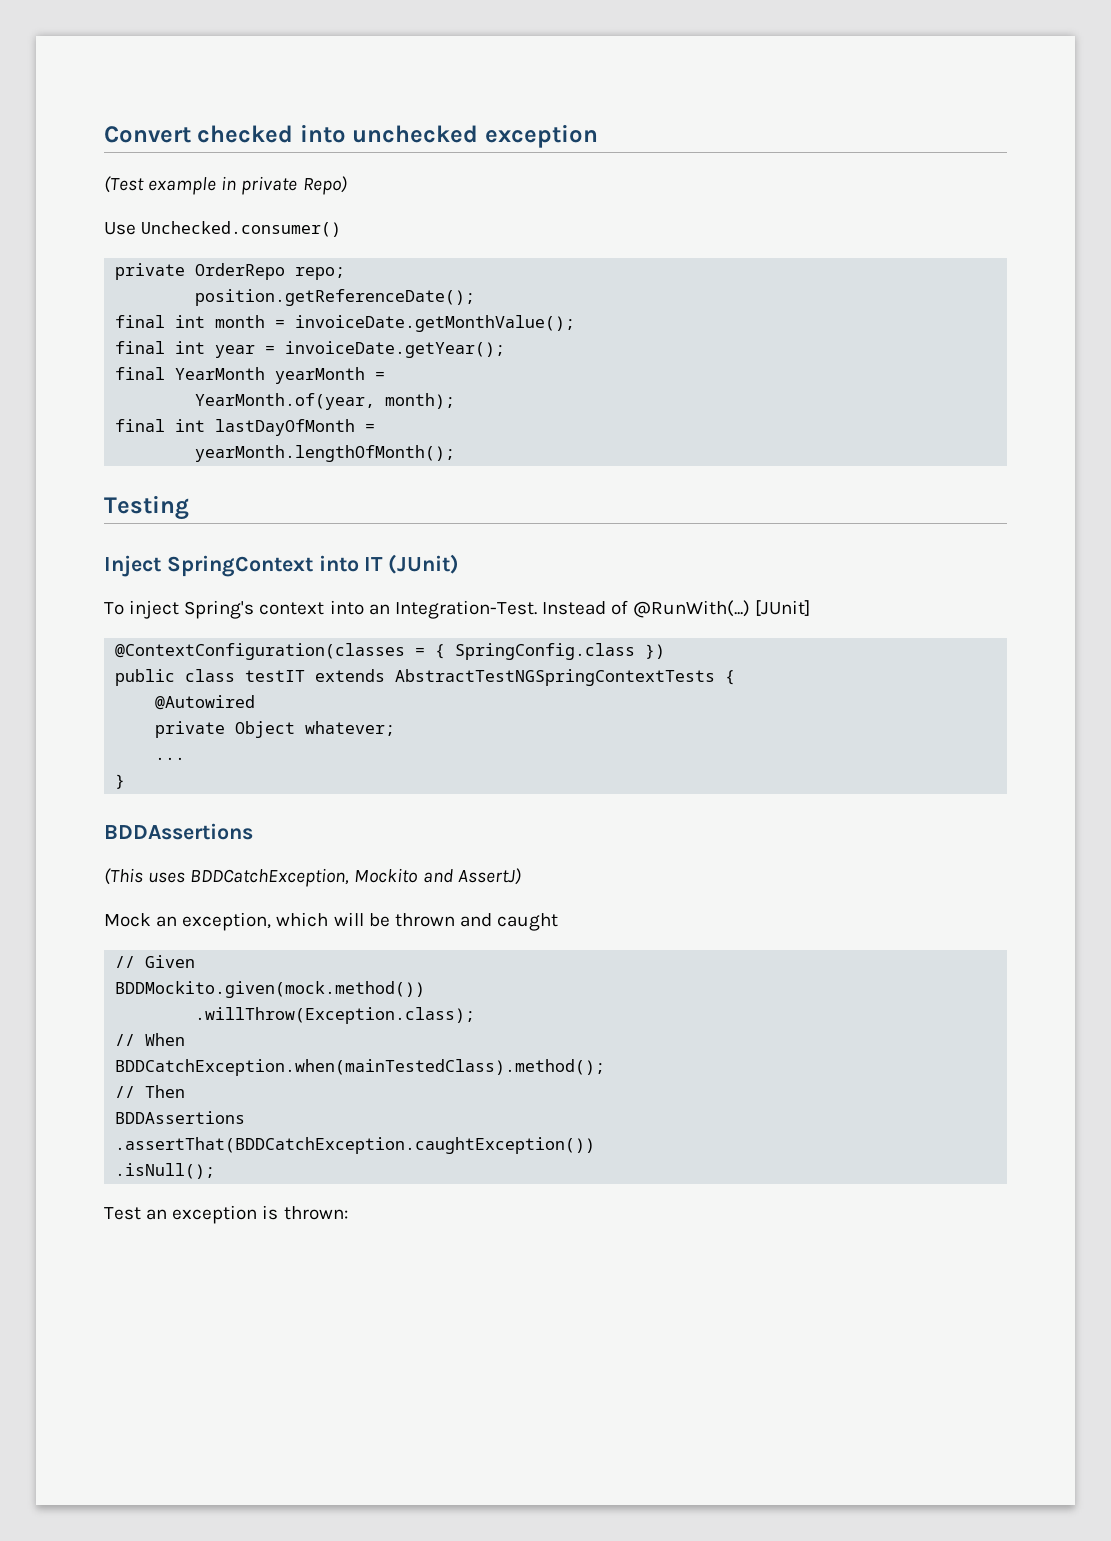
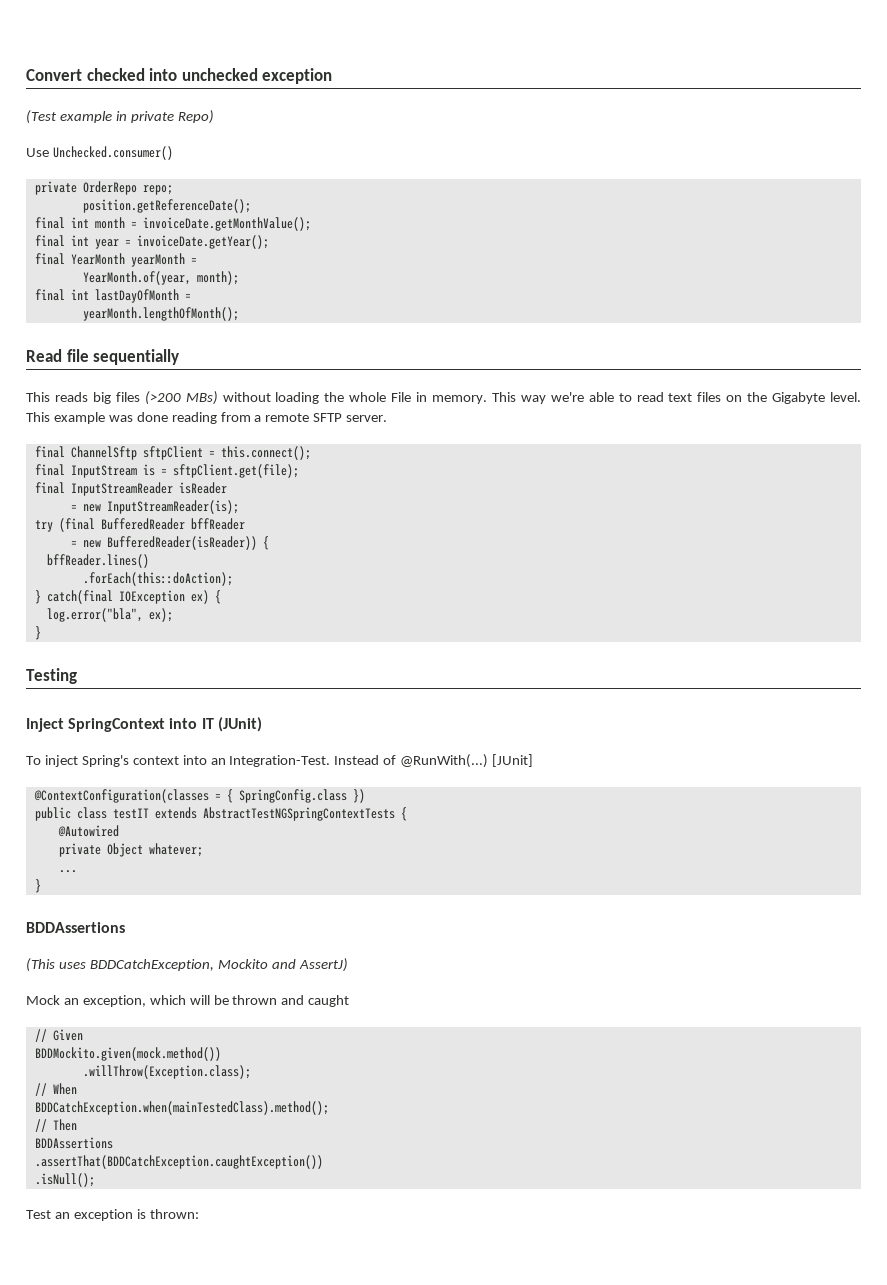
+ Read file sequentially
+ This reads big files (>200 MBs) without loading the whole File in memory. This way we're able to read text files on the Gigabyte level. This example was done reading from a remote SFTP server.
+ final ChannelSftp sftpClient = this.connect();
+ final InputStream is = sftpClient.get(file);
+ final InputStreamReader isReader
+ = new InputStreamReader(is);
+ try (final BufferedReader bffReader
+ = new BufferedReader(isReader)) {
+ bffReader.lines()
+ .forEach(this::doAction);
+ } catch(final IOException ex) {
+ log.error("bla", ex);
+ }

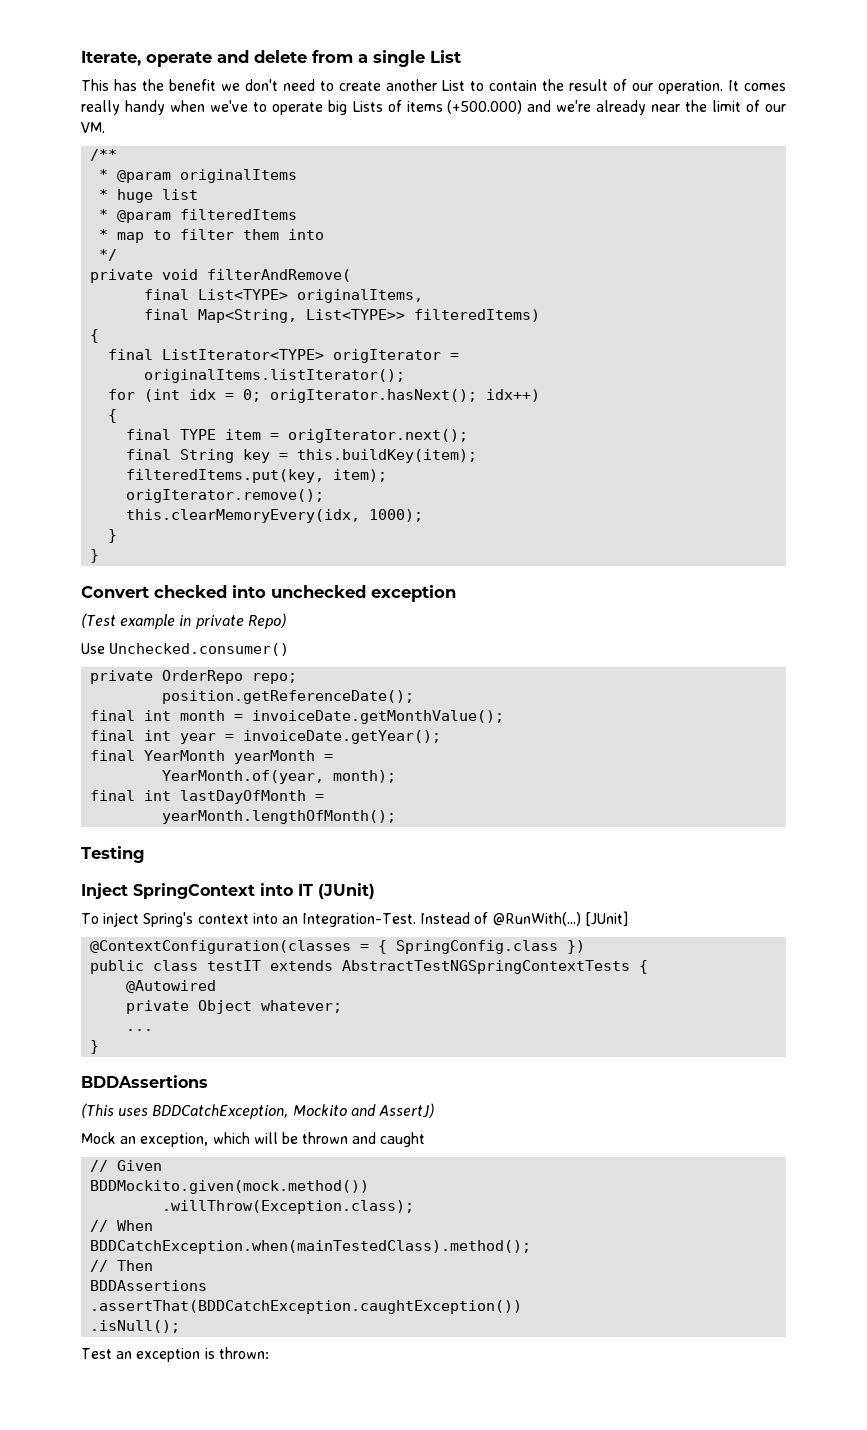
+ Iterate, operate and delete from a single List
+ This has the benefit we don't need to create another List to contain the result of our operation. It comes really handy when we've to operate big Lists of items (+500.000) and we're already near the limit of our VM.
+ /**
+ * @param originalItems
+ * huge list
+ * @param filteredItems
+ * map to filter them into
+ */
+ private void filterAndRemove(
+ final List<TYPE> originalItems,
+ final Map<String, List<TYPE>> filteredItems)
+ {
+ final ListIterator<TYPE> origIterator =
+ originalItems.listIterator();
+ for (int idx = 0; origIterator.hasNext(); idx++)
+ {
+ final TYPE item = origIterator.next();
+ final String key = this.buildKey(item);
+ filteredItems.put(key, item);
+ origIterator.remove();
+ this.clearMemoryEvery(idx, 1000);
+ }
+ }
- Read file sequentially
- This reads big files (>200 MBs) without loading the whole File in memory. This way we're able to read text files on the Gigabyte level. This example was done reading from a remote SFTP server.
- final ChannelSftp sftpClient = this.connect();
- final InputStream is = sftpClient.get(file);
- final InputStreamReader isReader
- = new InputStreamReader(is);
- try (final BufferedReader bffReader
- = new BufferedReader(isReader)) {
- bffReader.lines()
- .forEach(this::doAction);
- } catch(final IOException ex) {
- log.error("bla", ex);
- }

